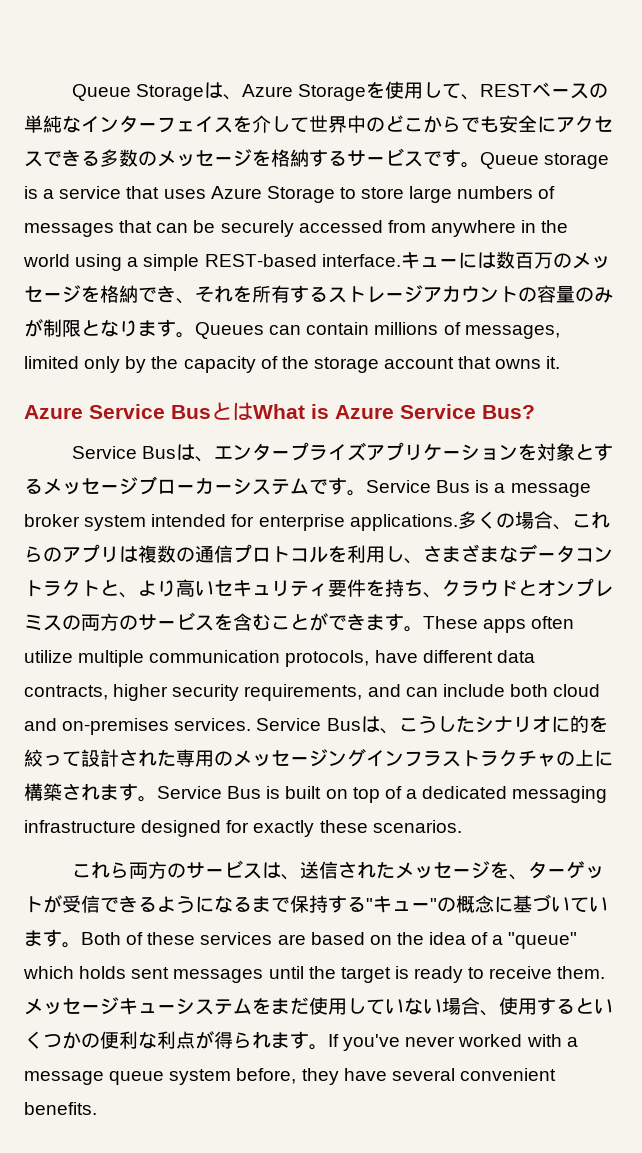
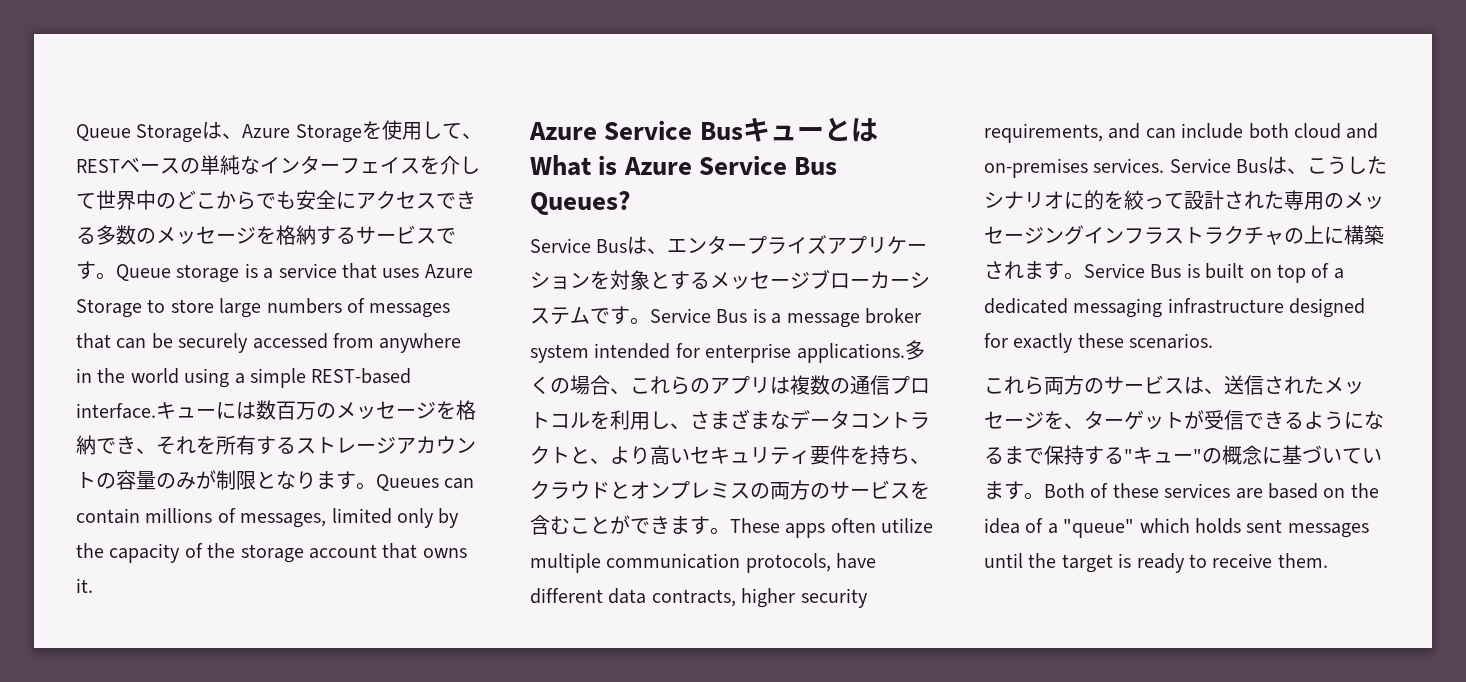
- Azure Service BusとはWhat is Azure Service Bus?
+ Azure Service BusキューとはWhat is Azure Service Bus Queues?
- メッセージキューシステムをまだ使用していない場合、使用するといくつかの便利な利点が得られます。If you've never worked with a message queue system before, they have several convenient benefits.

